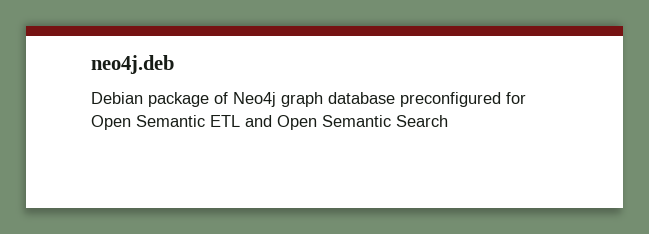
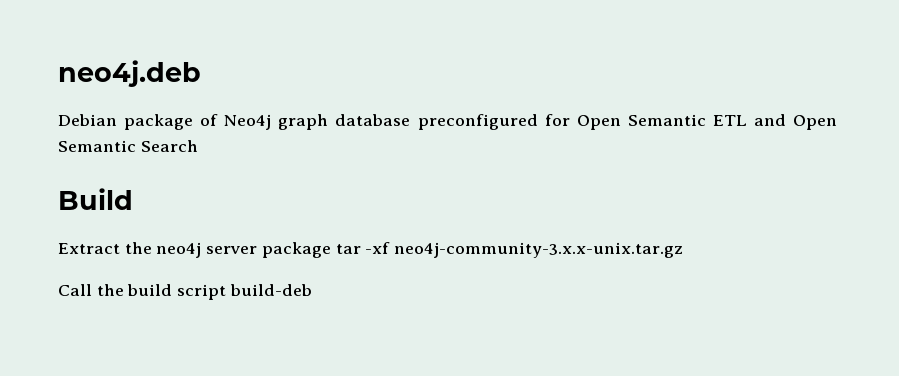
+ Build
+ Extract the neo4j server package tar -xf neo4j-community-3.x.x-unix.tar.gz
+ Call the build script build-deb

